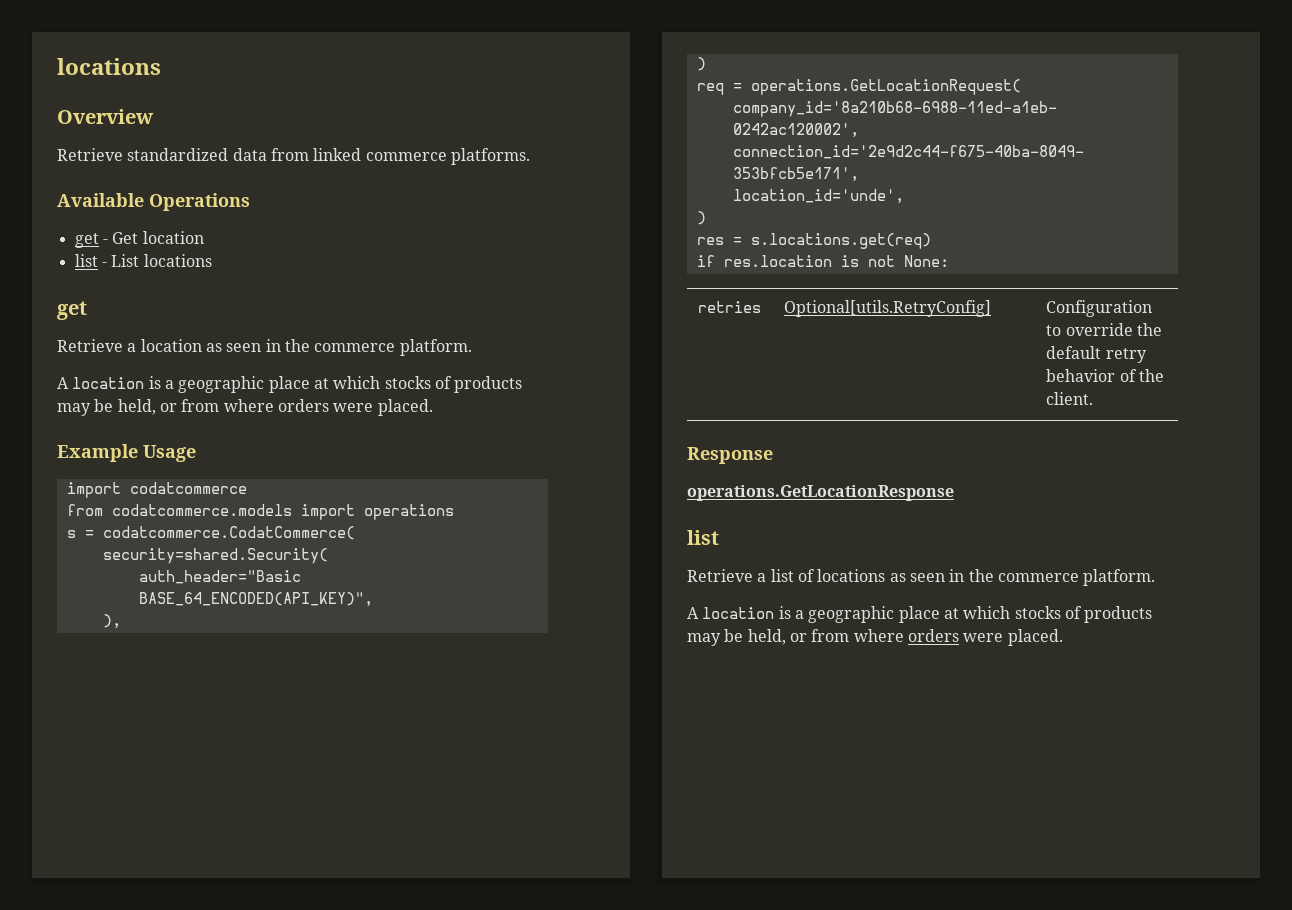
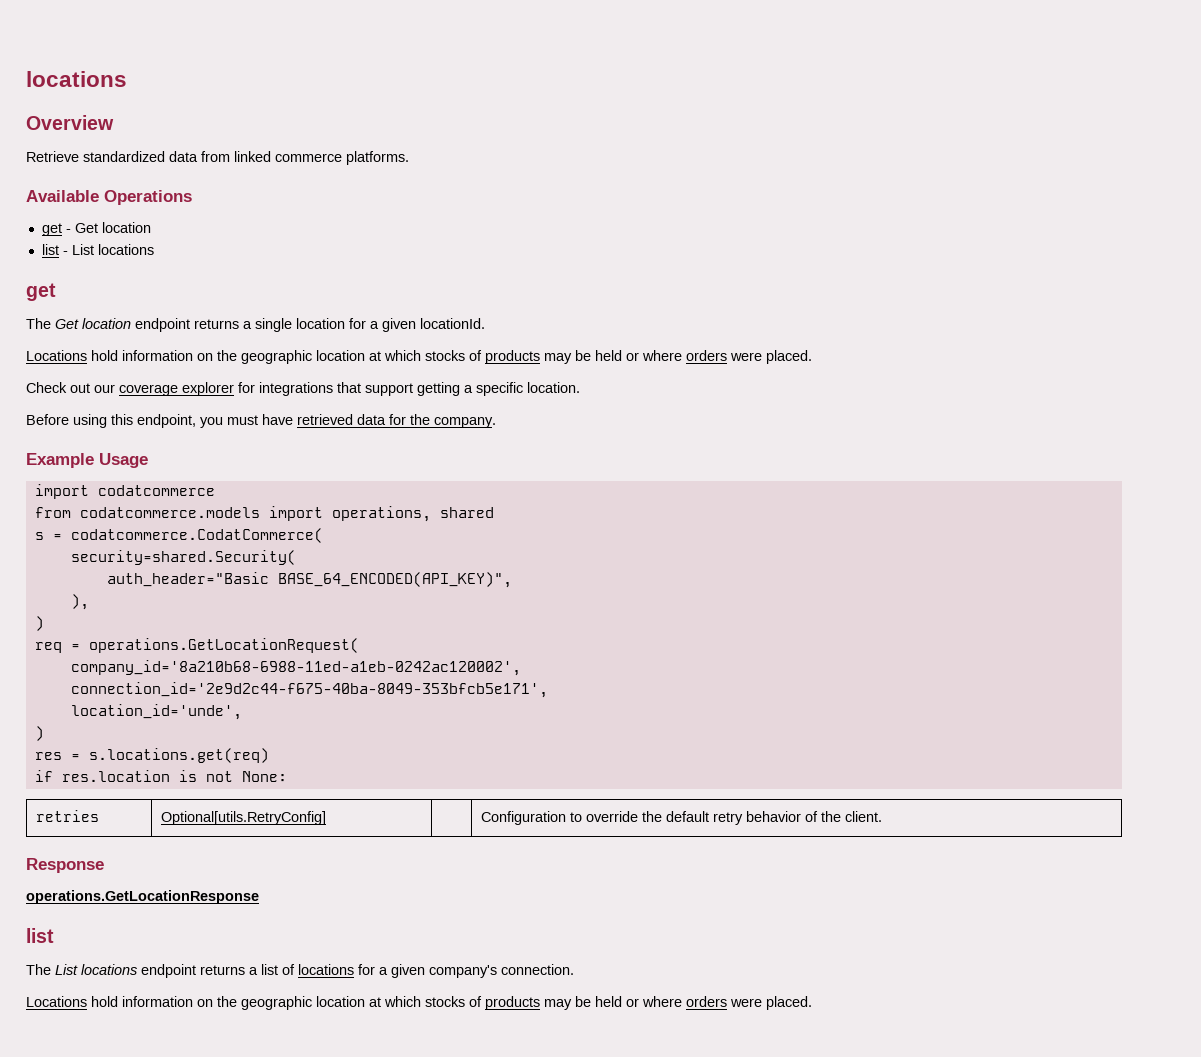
- Retrieve a location as seen in the commerce platform.
- A location is a geographic place at which stocks of products may be held, or from where orders were placed.
+ The Get location endpoint returns a single location for a given locationId.
+ Locations hold information on the geographic location at which stocks of products may be held or where orders were placed.
+ Check out our coverage explorer for integrations that support getting a specific location.
+ Before using this endpoint, you must have retrieved data for the company.
- from codatcommerce.models import operations
+ from codatcommerce.models import operations, shared
- Retrieve a list of locations as seen in the commerce platform.
- A location is a geographic place at which stocks of products may be held, or from where orders were placed.
+ The List locations endpoint returns a list of locations for a given company's connection.
+ Locations hold information on the geographic location at which stocks of products may be held or where orders were placed.

